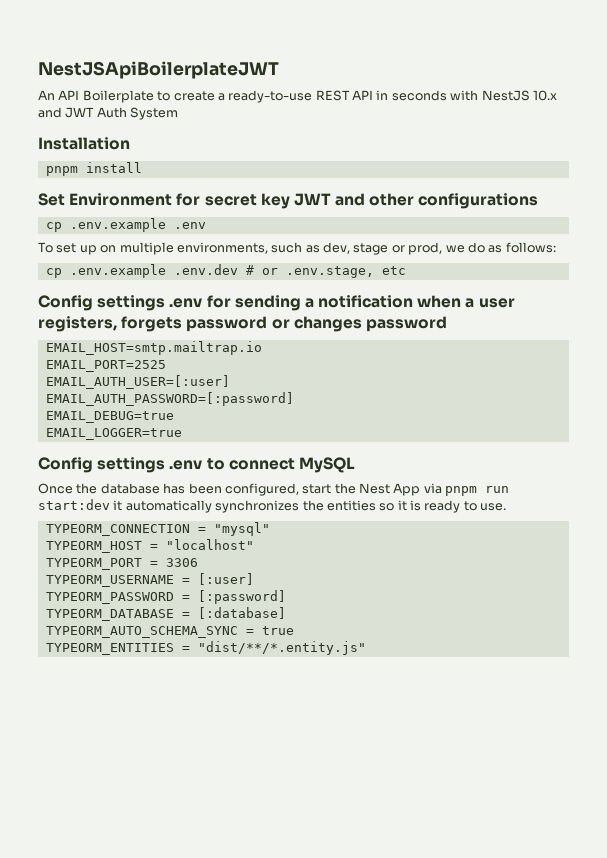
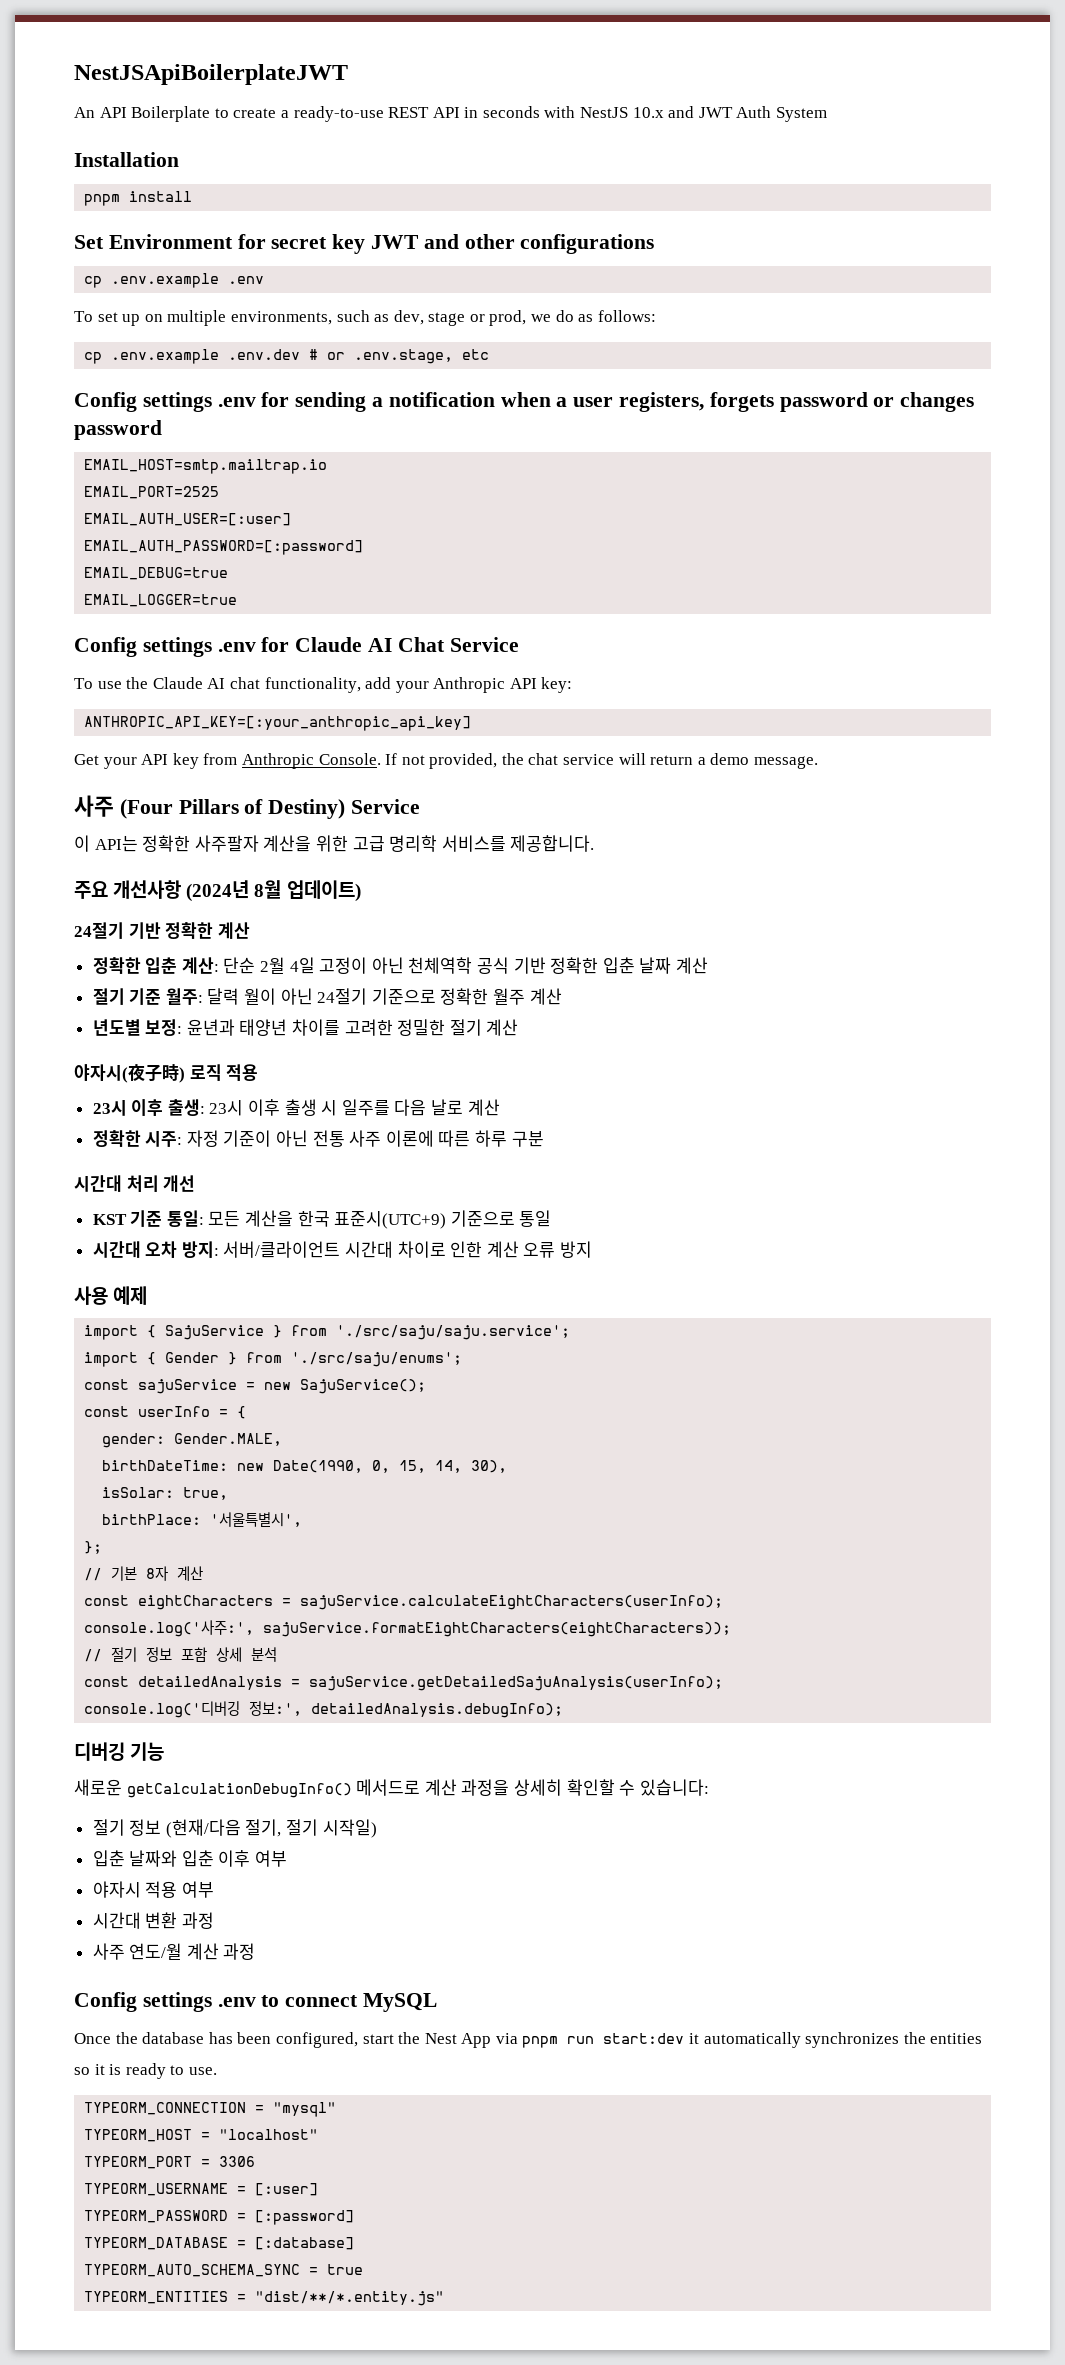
+ Config settings .env for Claude AI Chat Service
+ To use the Claude AI chat functionality, add your Anthropic API key:
+ ANTHROPIC_API_KEY=[:your_anthropic_api_key]
+ Get your API key from Anthropic Console. If not provided, the chat service will return a demo message.
+ 사주 (Four Pillars of Destiny) Service
+ 이 API는 정확한 사주팔자 계산을 위한 고급 명리학 서비스를 제공합니다.
+ 주요 개선사항 (2024년 8월 업데이트)
+ 24절기 기반 정확한 계산
+ 정확한 입춘 계산: 단순 2월 4일 고정이 아닌 천체역학 공식 기반 정확한 입춘 날짜 계산
+ 절기 기준 월주: 달력 월이 아닌 24절기 기준으로 정확한 월주 계산
+ 년도별 보정: 윤년과 태양년 차이를 고려한 정밀한 절기 계산
+ 야자시(夜子時) 로직 적용
+ 23시 이후 출생: 23시 이후 출생 시 일주를 다음 날로 계산
+ 정확한 시주: 자정 기준이 아닌 전통 사주 이론에 따른 하루 구분
+ 시간대 처리 개선
+ KST 기준 통일: 모든 계산을 한국 표준시(UTC+9) 기준으로 통일
+ 시간대 오차 방지: 서버/클라이언트 시간대 차이로 인한 계산 오류 방지
+ 사용 예제
+ import { SajuService } from './src/saju/saju.service';
+ import { Gender } from './src/saju/enums';
+ const sajuService = new SajuService();
+ const userInfo = {
+ gender: Gender.MALE,
+ birthDateTime: new Date(1990, 0, 15, 14, 30),
+ isSolar: true,
+ birthPlace: '서울특별시',
+ };
+ // 기본 8자 계산
+ const eightCharacters = sajuService.calculateEightCharacters(userInfo);
+ console.log('사주:', sajuService.formatEightCharacters(eightCharacters));
+ // 절기 정보 포함 상세 분석
+ const detailedAnalysis = sajuService.getDetailedSajuAnalysis(userInfo);
+ console.log('디버깅 정보:', detailedAnalysis.debugInfo);
+ 디버깅 기능
+ 새로운 getCalculationDebugInfo() 메서드로 계산 과정을 상세히 확인할 수 있습니다:
+ 절기 정보 (현재/다음 절기, 절기 시작일)
+ 입춘 날짜와 입춘 이후 여부
+ 야자시 적용 여부
+ 시간대 변환 과정
+ 사주 연도/월 계산 과정

